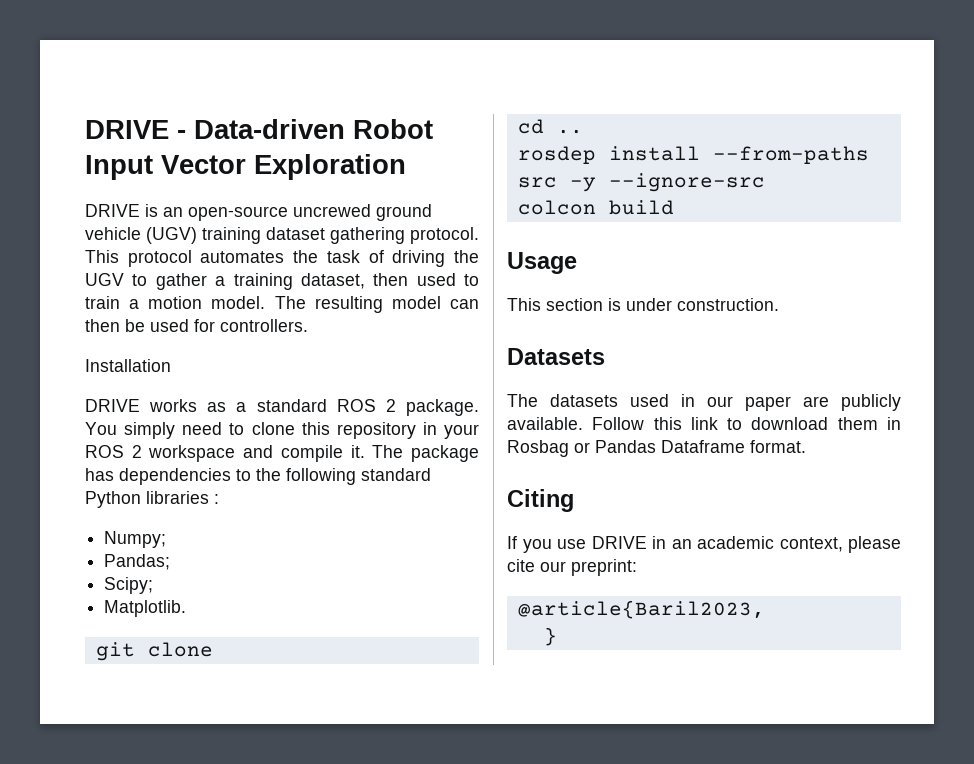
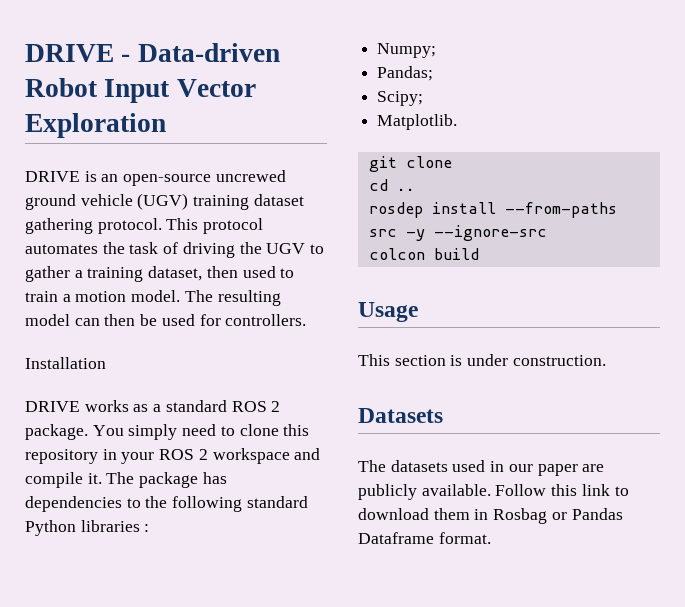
- Citing
- If you use DRIVE in an academic context, please cite our preprint:
- @article{Baril2023,
- }

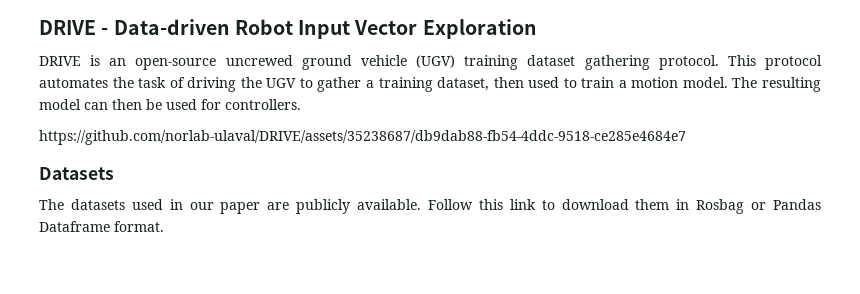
- Installation
- DRIVE works as a standard ROS 2 package. You simply need to clone this repository in your ROS 2 workspace and compile it. The package has dependencies to the following standard Python libraries :
- Numpy;
- Pandas;
- Scipy;
- Matplotlib.
- git clone
- cd ..
- rosdep install --from-paths src -y --ignore-src
- colcon build
- Usage
- This section is under construction.
+ https://github.com/norlab-ulaval/DRIVE/assets/35238687/db9dab88-fb54-4ddc-9518-ce285e4684e7

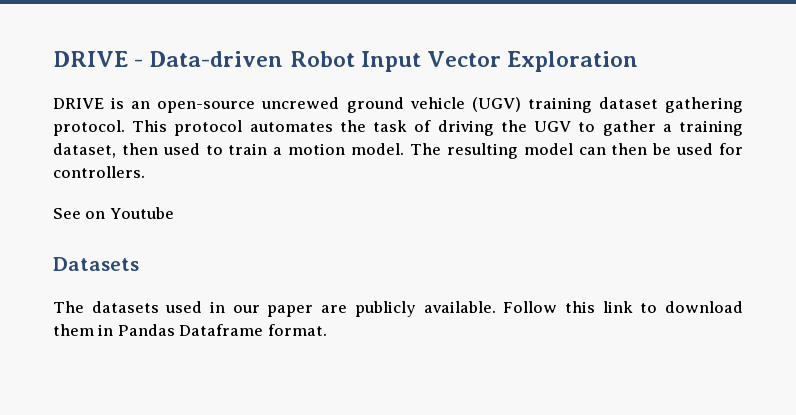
- https://github.com/norlab-ulaval/DRIVE/assets/35238687/db9dab88-fb54-4ddc-9518-ce285e4684e7
+ See on Youtube
- Follow this link to download them in Rosbag or Pandas Dataframe format.
+ Follow this link to download them in Pandas Dataframe format.

